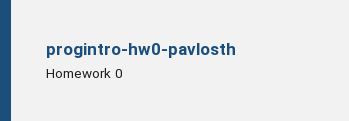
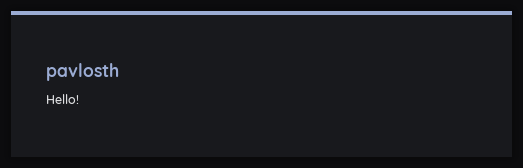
- progintro-hw0-pavlosth
- Homework 0
+ pavlosth
+ Hello!

